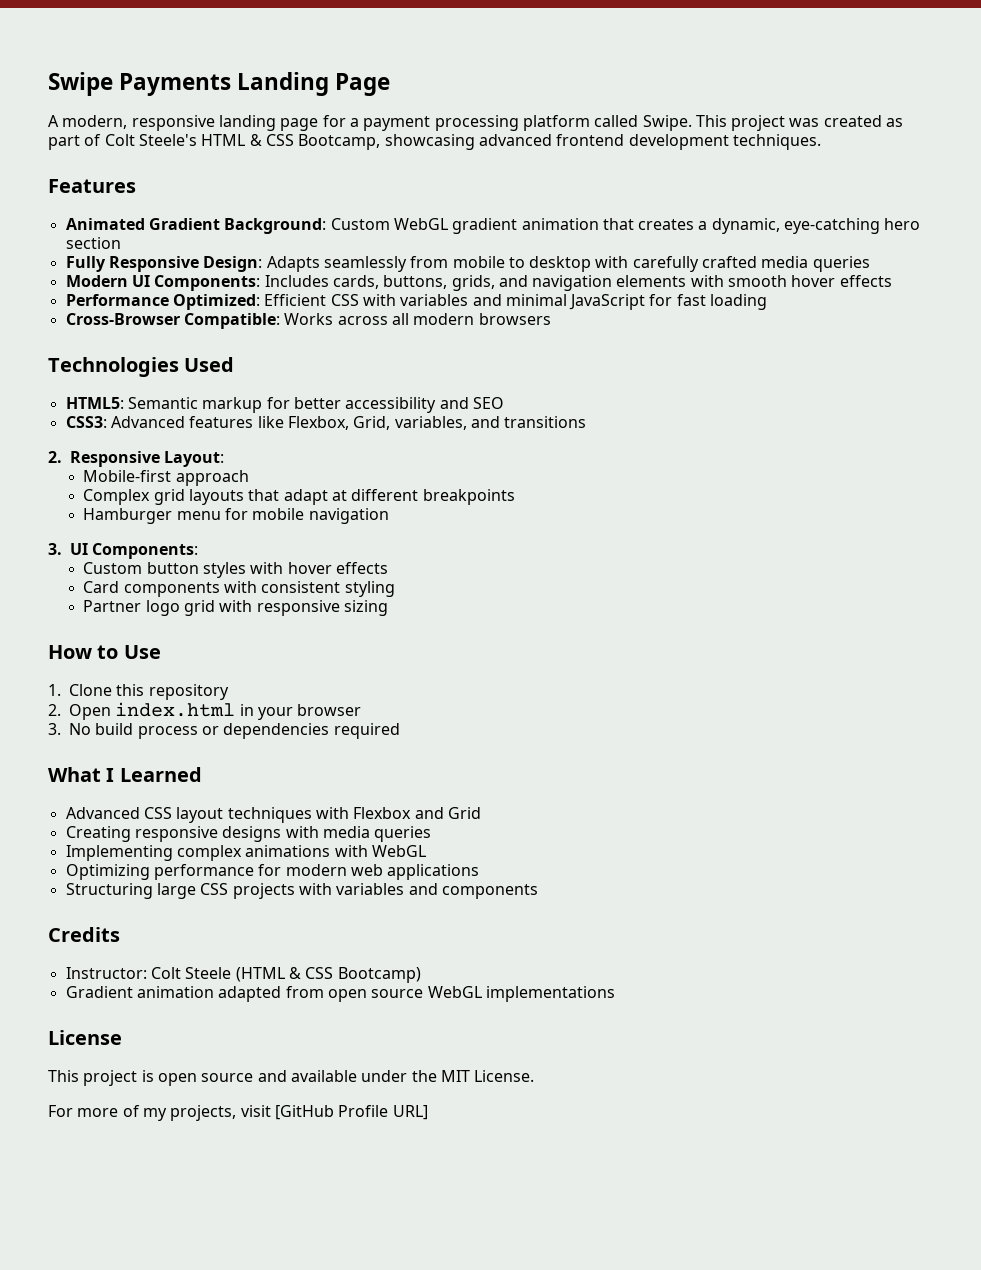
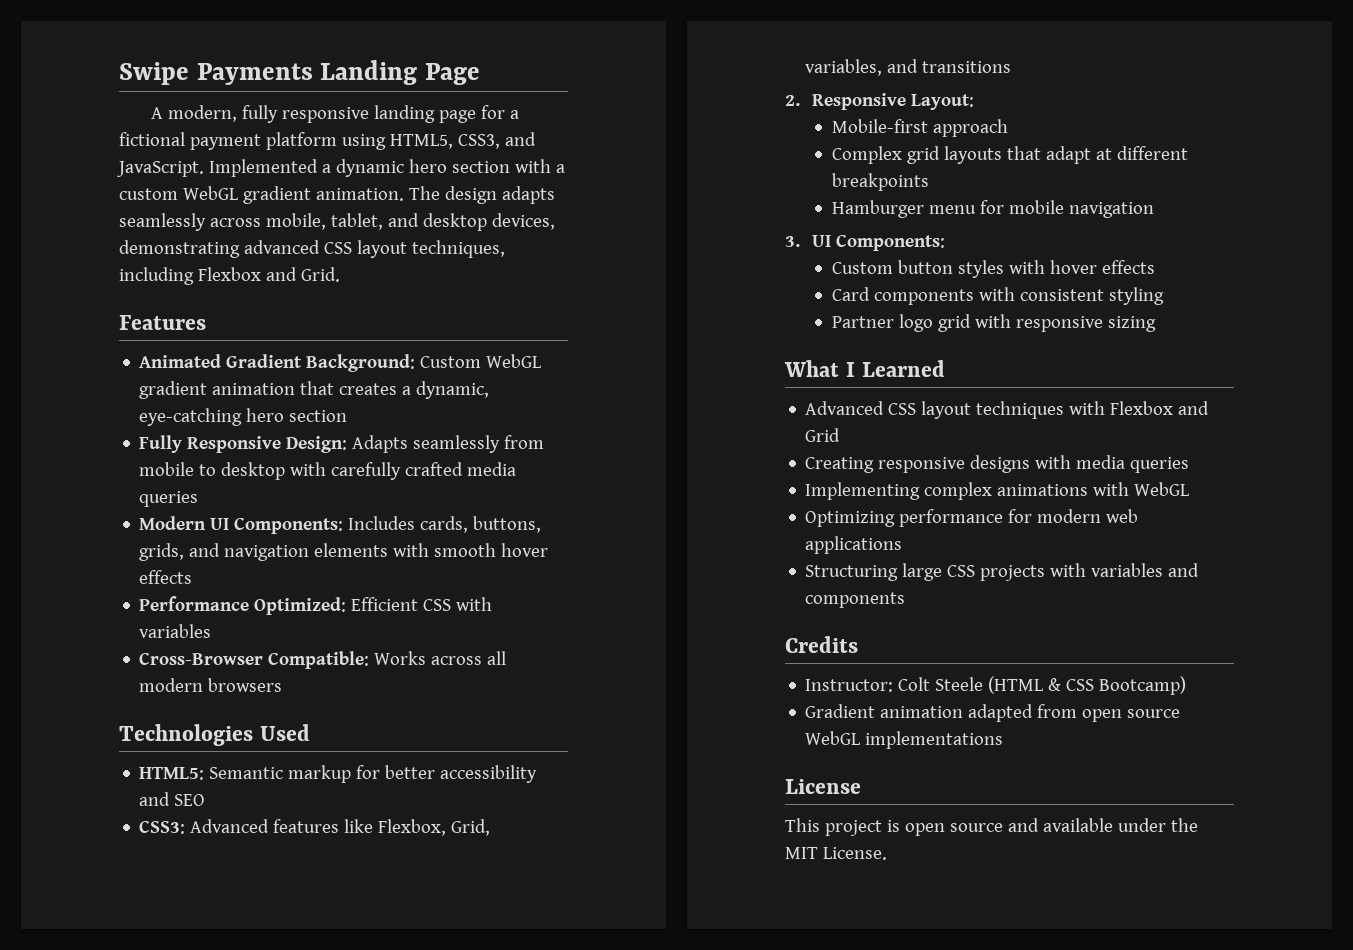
- A modern, responsive landing page for a payment processing platform called Swipe. This project was created as part of Colt Steele's HTML & CSS Bootcamp, showcasing advanced frontend development techniques.
+ A modern, fully responsive landing page for a fictional payment platform using HTML5, CSS3, and JavaScript. Implemented a dynamic hero section with a custom WebGL gradient animation. The design adapts seamlessly across mobile, tablet, and desktop devices, demonstrating advanced CSS layout techniques, including Flexbox and Grid.
- Performance Optimized: Efficient CSS with variables and minimal JavaScript for fast loading
+ Performance Optimized: Efficient CSS with variables
- How to Use
- 1. Clone this repository
- 2. Open index.html in your browser
- 3. No build process or dependencies required
- For more of my projects, visit [GitHub Profile URL]

